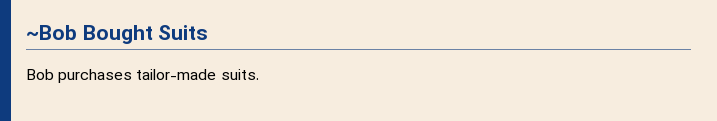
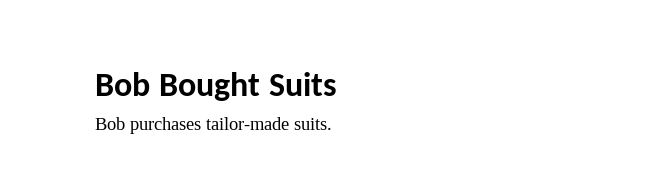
- ~Bob Bought Suits
+ Bob Bought Suits

